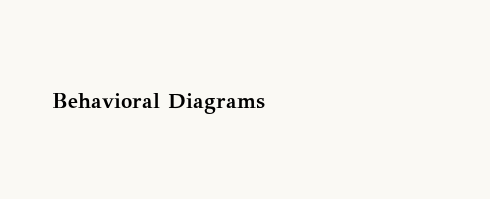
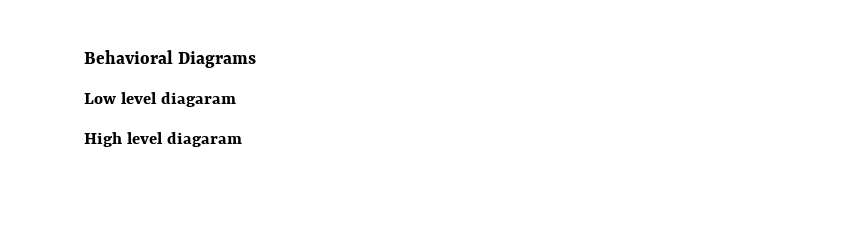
+ Low level diagaram
+ High level diagaram

